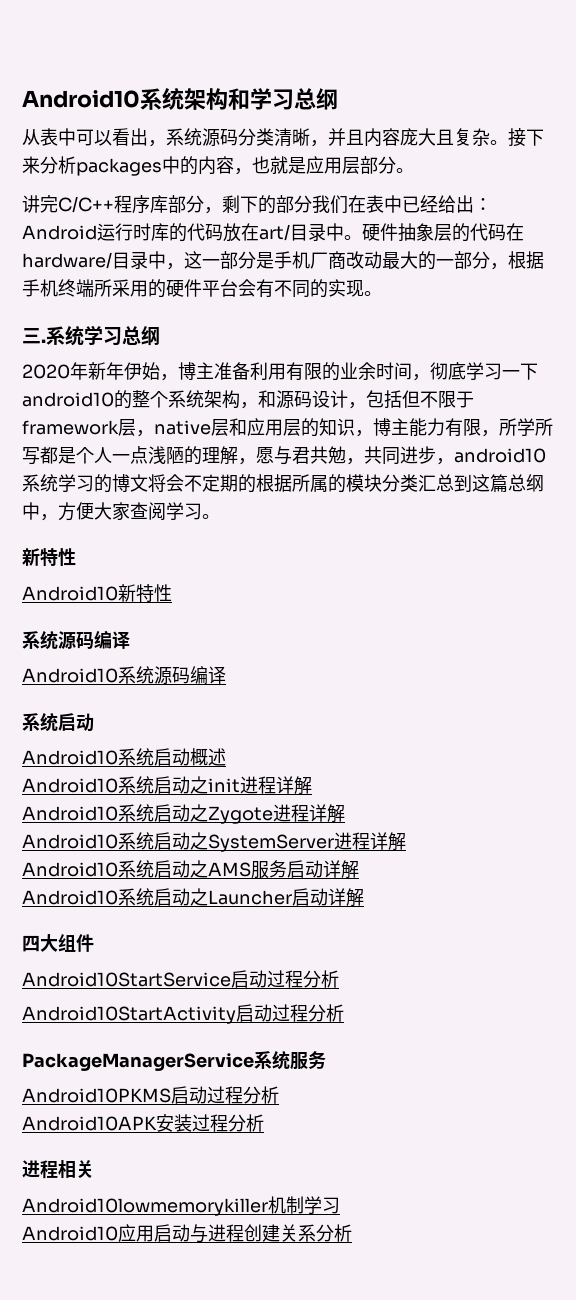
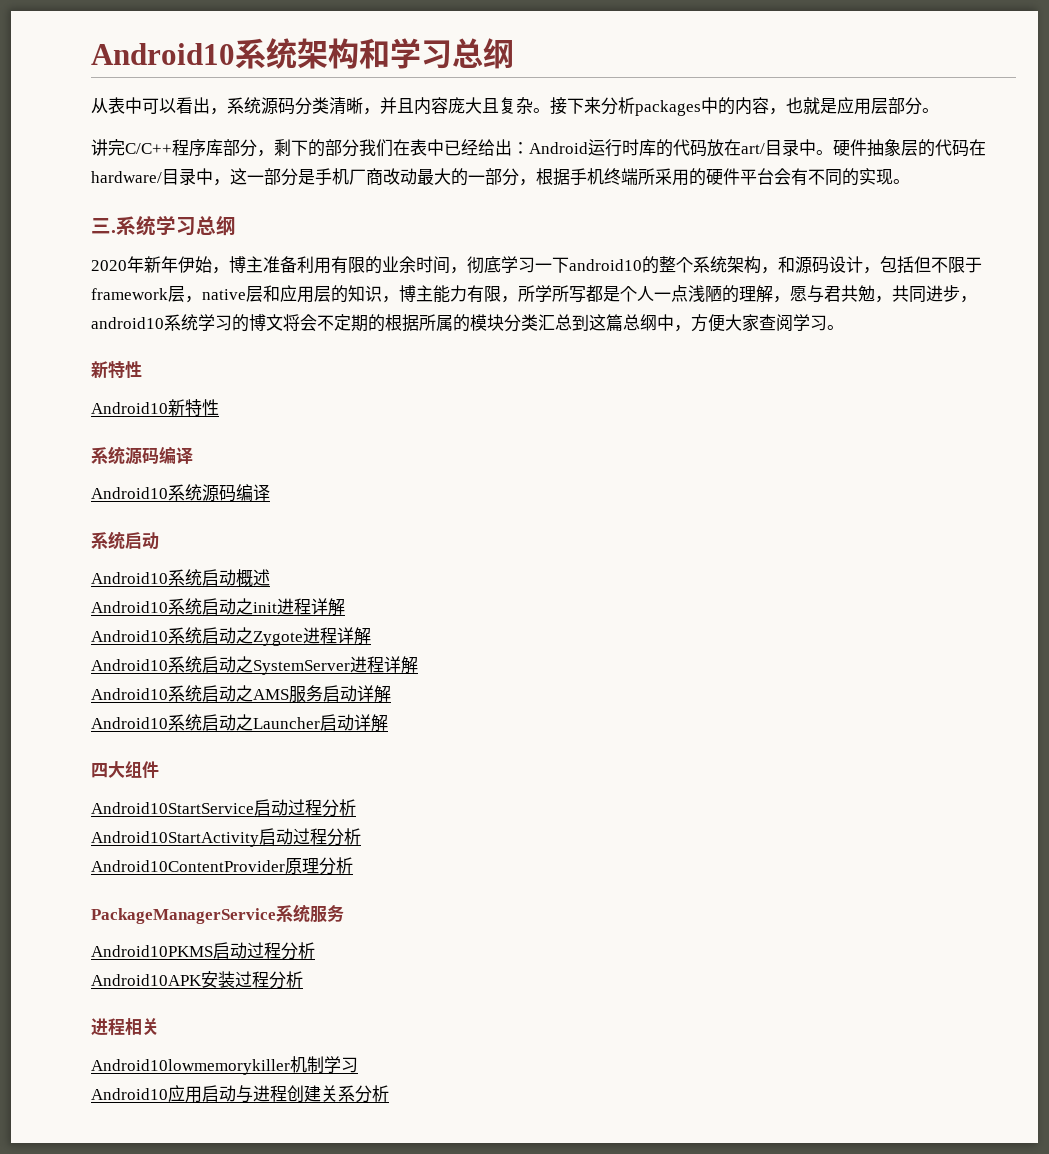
+ Android10ContentProvider原理分析

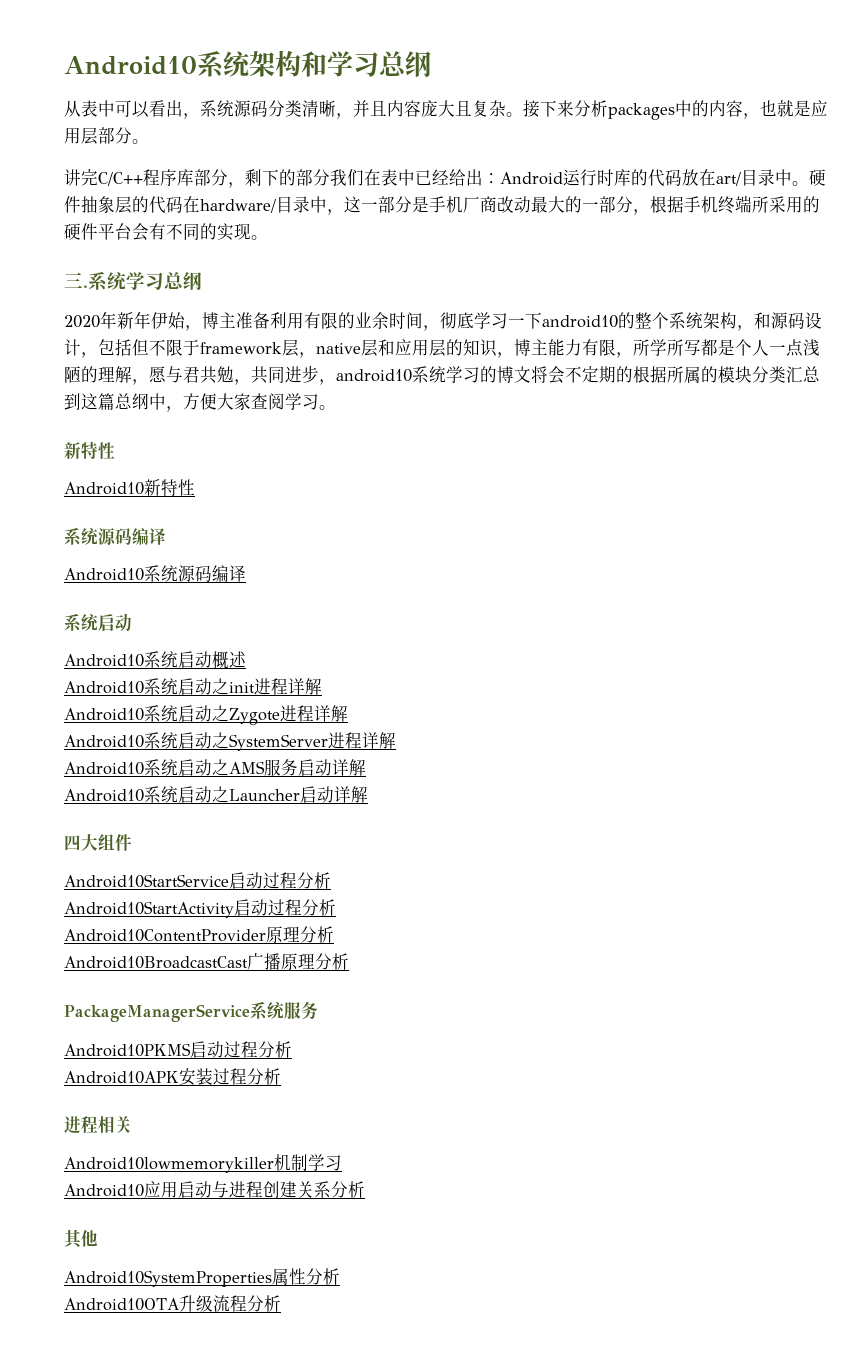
+ Android10BroadcastCast广播原理分析
+ 其他
+ Android10SystemProperties属性分析
+ Android10OTA升级流程分析

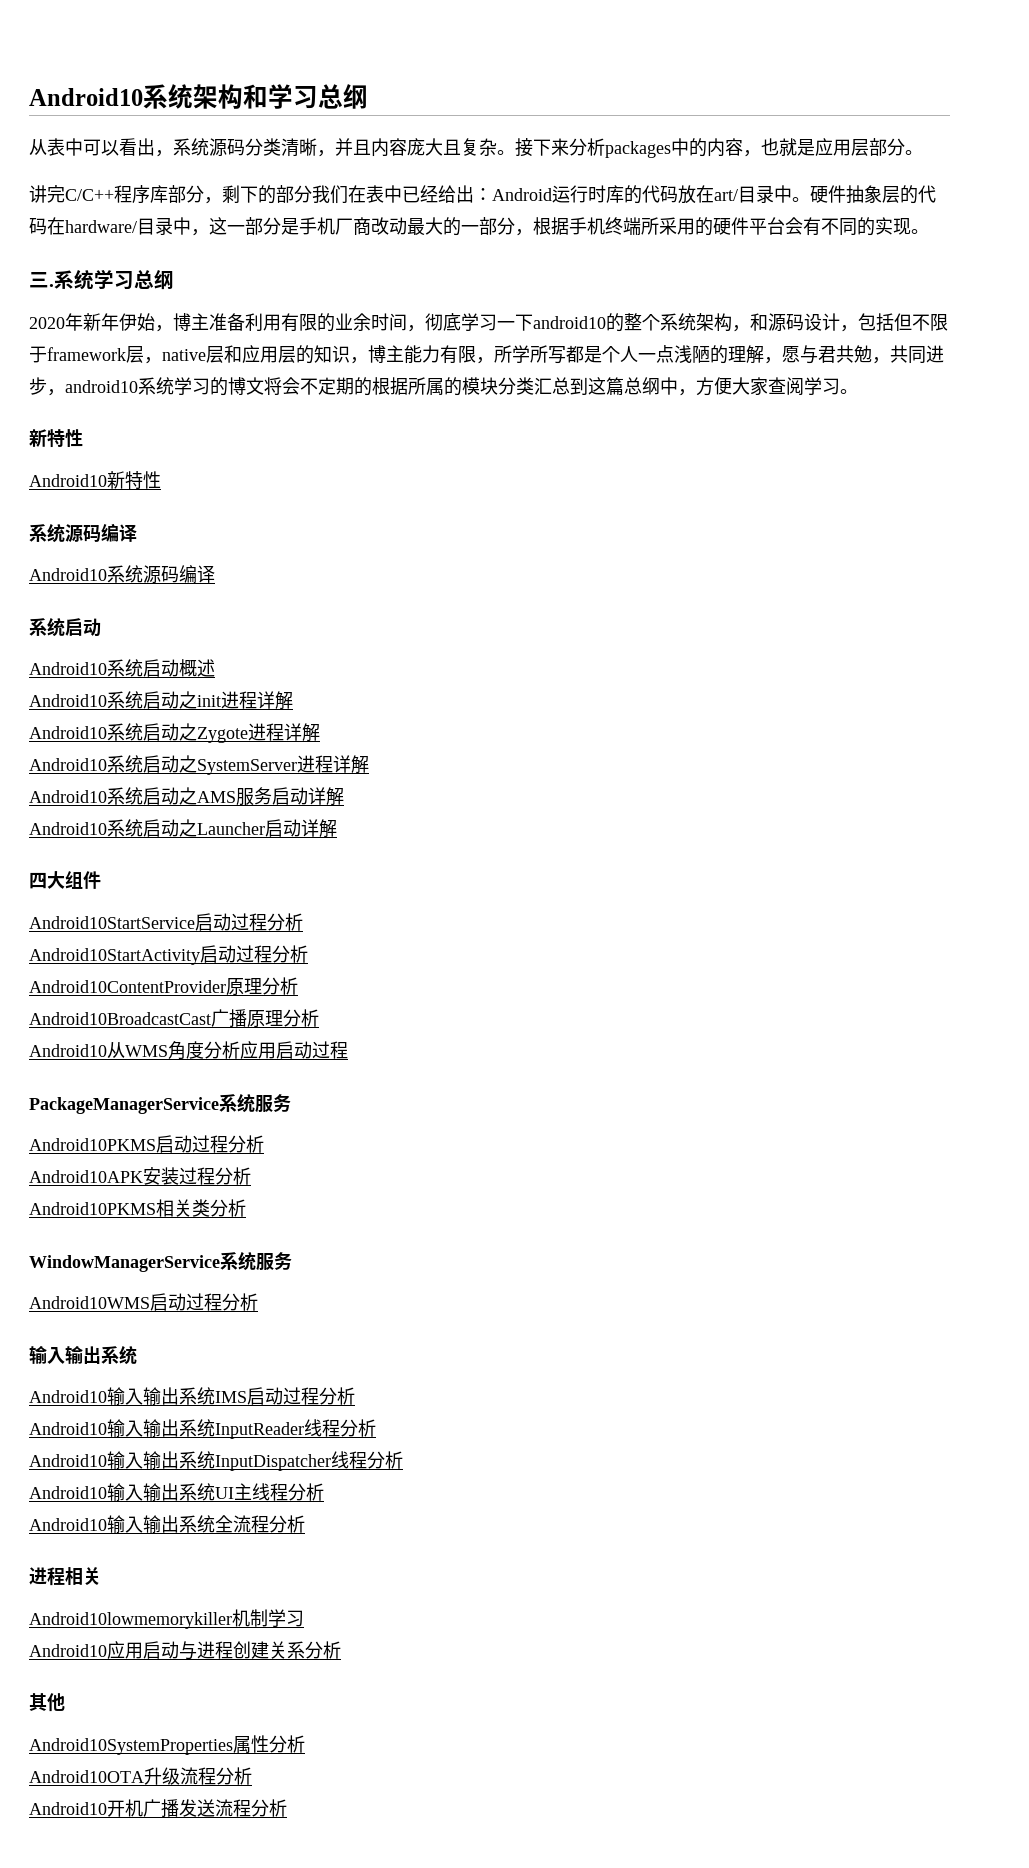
+ Android10从WMS角度分析应用启动过程
+ Android10PKMS相关类分析
+ WindowManagerService系统服务
+ Android10WMS启动过程分析
+ 输入输出系统
+ Android10输入输出系统IMS启动过程分析
+ Android10输入输出系统InputReader线程分析
+ Android10输入输出系统InputDispatcher线程分析
+ Android10输入输出系统UI主线程分析
+ Android10输入输出系统全流程分析
+ Android10开机广播发送流程分析

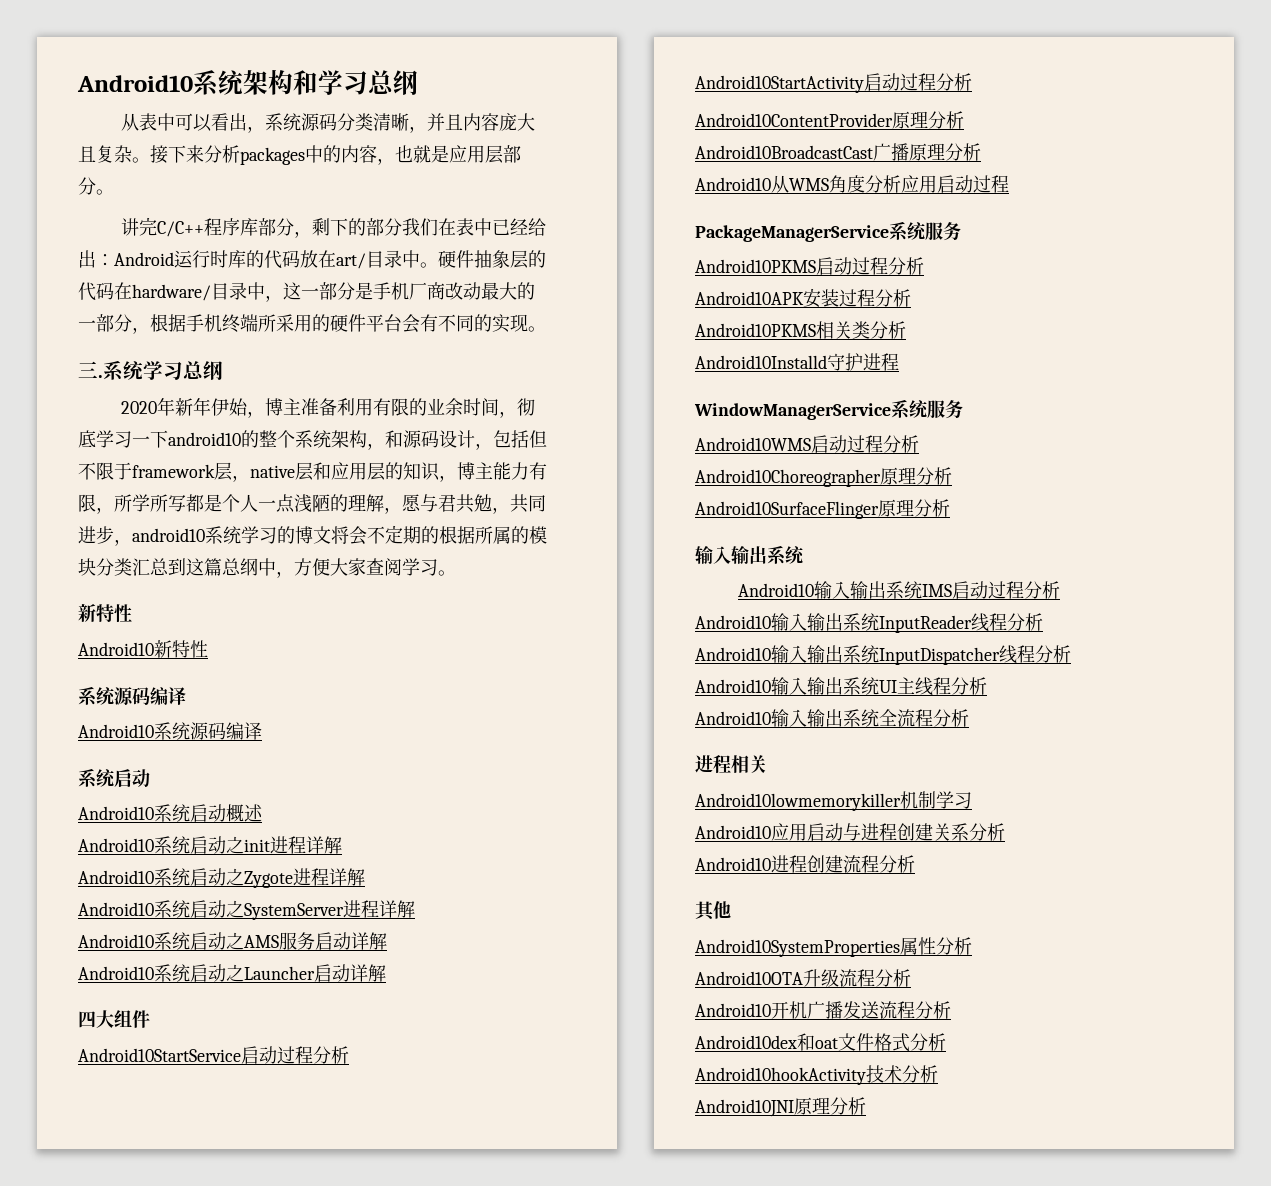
+ Android10Installd守护进程
+ Android10Choreographer原理分析
+ Android10SurfaceFlinger原理分析
+ Android10进程创建流程分析
+ Android10dex和oat文件格式分析
+ Android10hookActivity技术分析
+ Android10JNI原理分析

